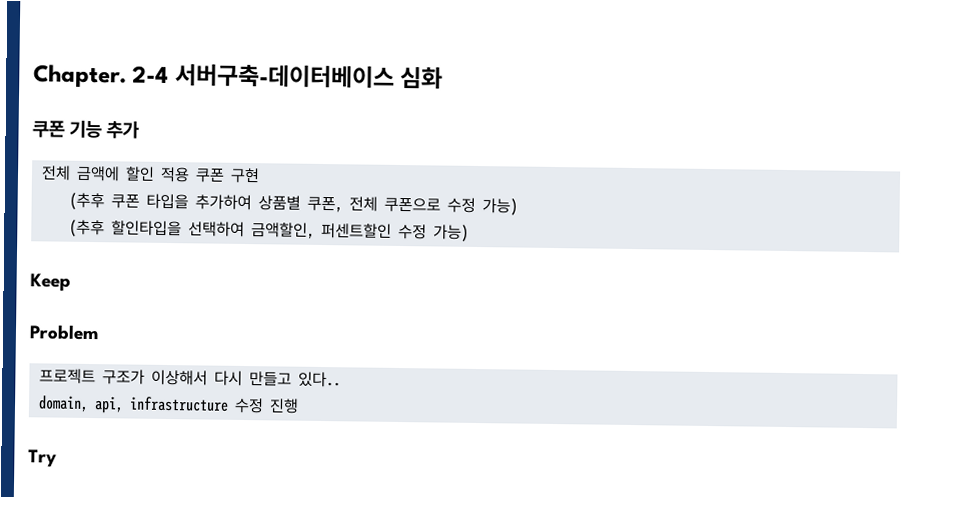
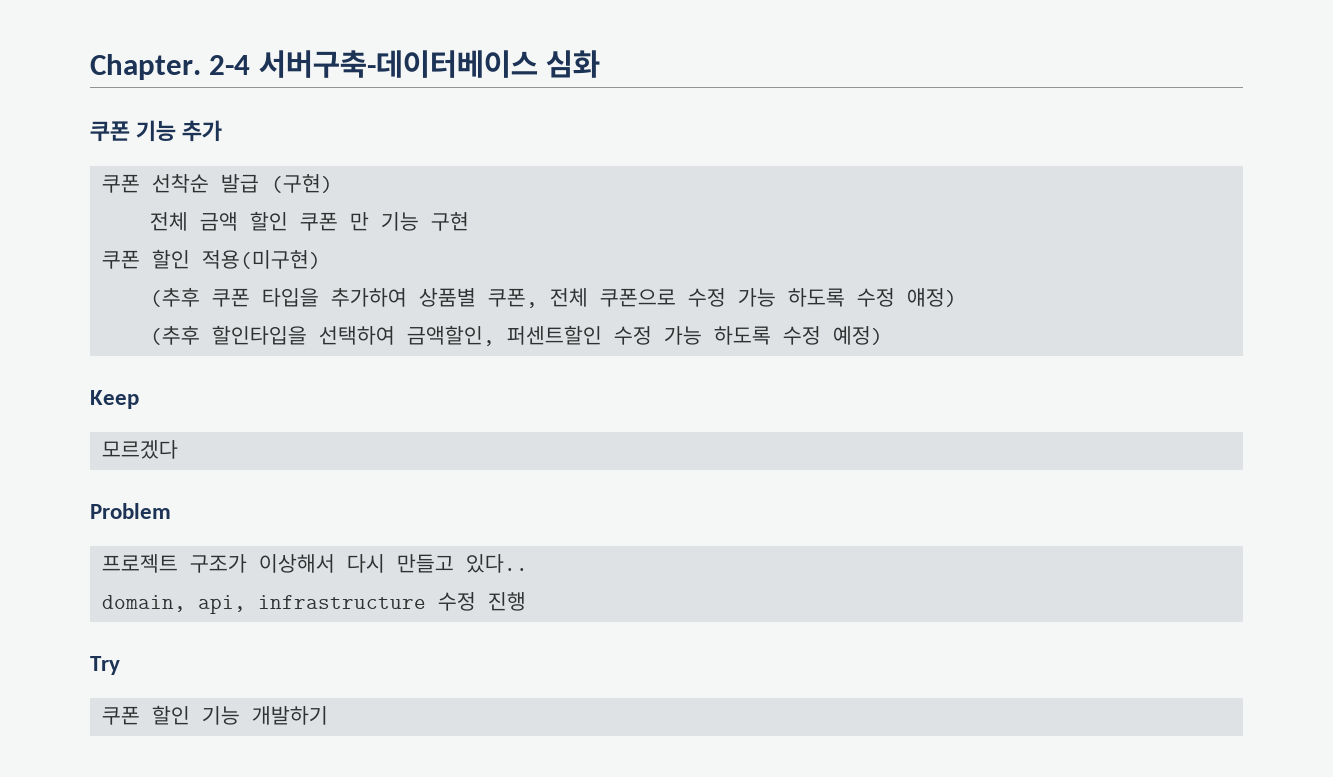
- 전체 금액에 할인 적용 쿠폰 구현
+ 쿠폰 선착순 발급 (구현)
+ 전체 금액 할인 쿠폰 만 기능 구현
+ 쿠폰 할인 적용(미구현)
- (추후 쿠폰 타입을 추가하여 상품별 쿠폰, 전체 쿠폰으로 수정 가능)
+ (추후 쿠폰 타입을 추가하여 상품별 쿠폰, 전체 쿠폰으로 수정 가능 하도록 수정 얘정)
- (추후 할인타입을 선택하여 금액할인, 퍼센트할인 수정 가능)
+ (추후 할인타입을 선택하여 금액할인, 퍼센트할인 수정 가능 하도록 수정 예정)
+ 모르겠다
+ 쿠폰 할인 기능 개발하기

